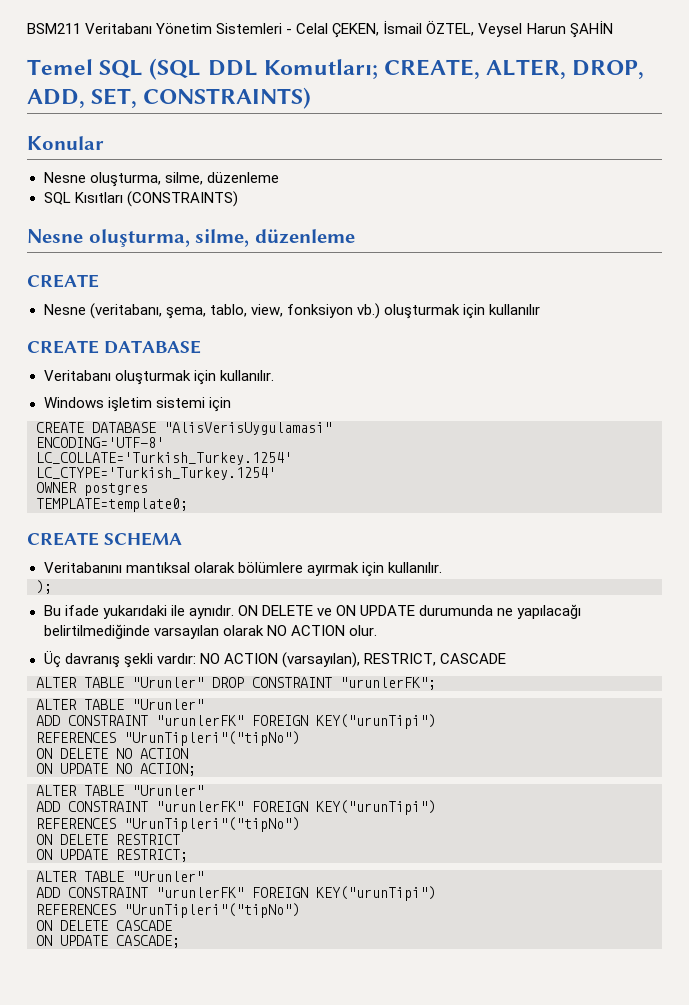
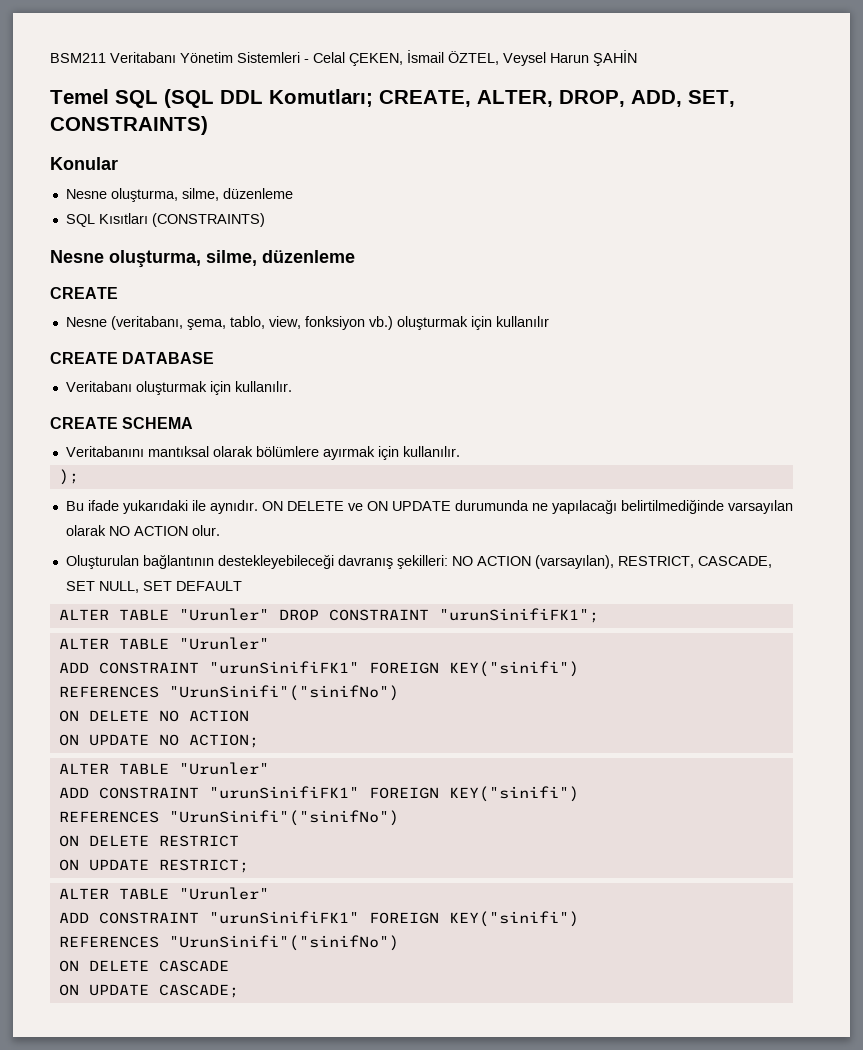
- Windows işletim sistemi için
- CREATE DATABASE "AlisVerisUygulamasi"
- ENCODING='UTF-8'
- LC_COLLATE='Turkish_Turkey.1254'
- LC_CTYPE='Turkish_Turkey.1254'
- OWNER postgres
- TEMPLATE=template0;
- Üç davranış şekli vardır: NO ACTION (varsayılan), RESTRICT, CASCADE
+ Oluşturulan bağlantının destekleyebileceği davranış şekilleri: NO ACTION (varsayılan), RESTRICT, CASCADE, SET NULL, SET DEFAULT
- ALTER TABLE "Urunler" DROP CONSTRAINT "urunlerFK";
+ ALTER TABLE "Urunler" DROP CONSTRAINT "urunSinifiFK1";
  ALTER TABLE "Urunler"
- ADD CONSTRAINT "urunlerFK" FOREIGN KEY("urunTipi")
- REFERENCES "UrunTipleri"("tipNo")
+ ADD CONSTRAINT "urunSinifiFK1" FOREIGN KEY("sinifi")
+ REFERENCES "UrunSinifi"("sinifNo")
  ON UPDATE NO ACTION;
  ALTER TABLE "Urunler"
- ADD CONSTRAINT "urunlerFK" FOREIGN KEY("urunTipi")
- REFERENCES "UrunTipleri"("tipNo")
+ ADD CONSTRAINT "urunSinifiFK1" FOREIGN KEY("sinifi")
+ REFERENCES "UrunSinifi"("sinifNo")
  ON UPDATE RESTRICT;
  ALTER TABLE "Urunler"
- ADD CONSTRAINT "urunlerFK" FOREIGN KEY("urunTipi")
- REFERENCES "UrunTipleri"("tipNo")
+ ADD CONSTRAINT "urunSinifiFK1" FOREIGN KEY("sinifi")
+ REFERENCES "UrunSinifi"("sinifNo")

